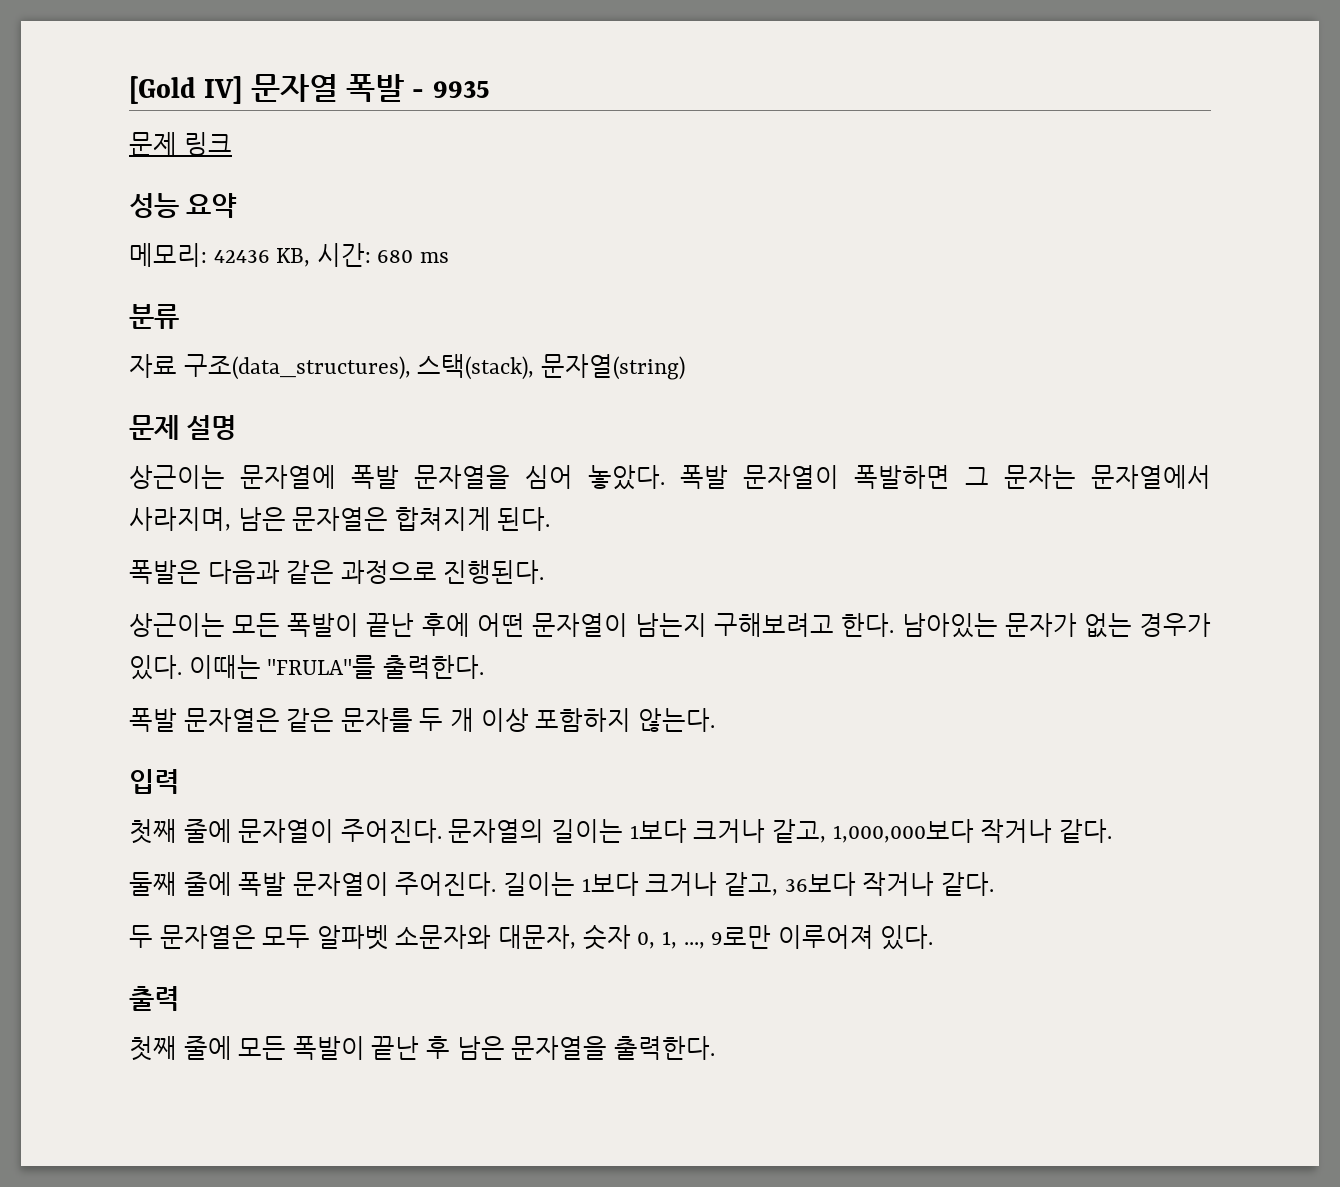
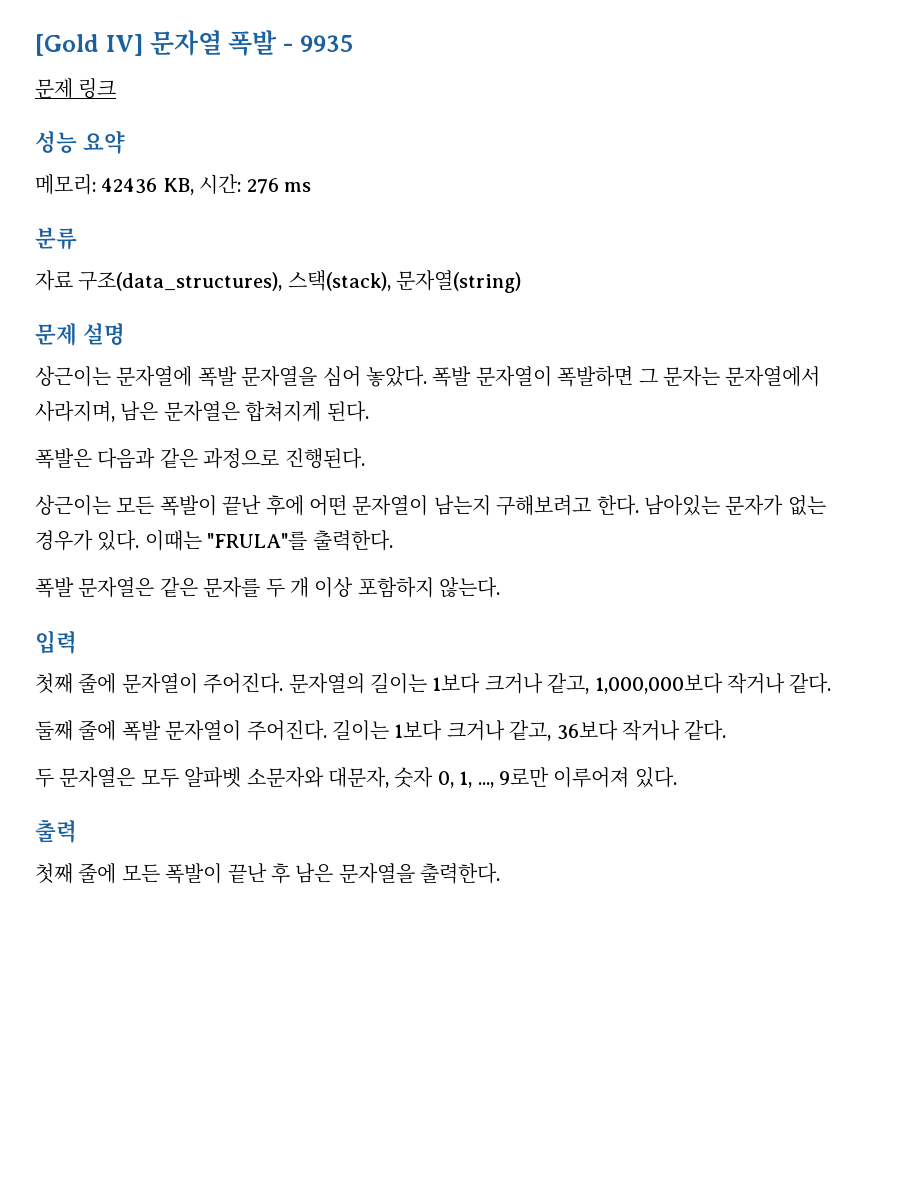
- 메모리: 42436 KB, 시간: 680 ms
+ 메모리: 42436 KB, 시간: 276 ms

